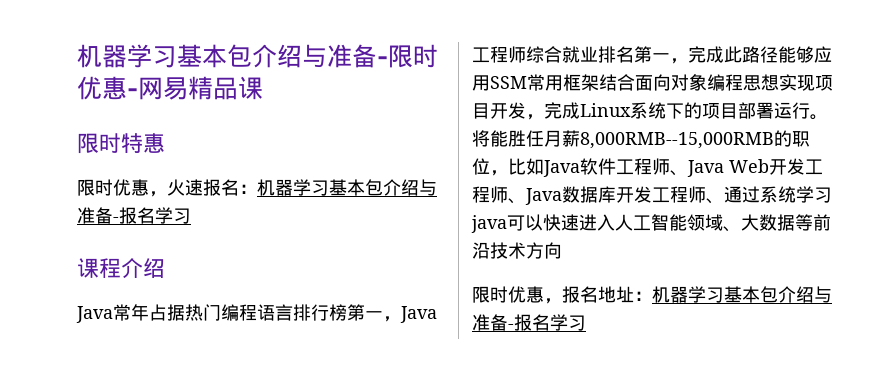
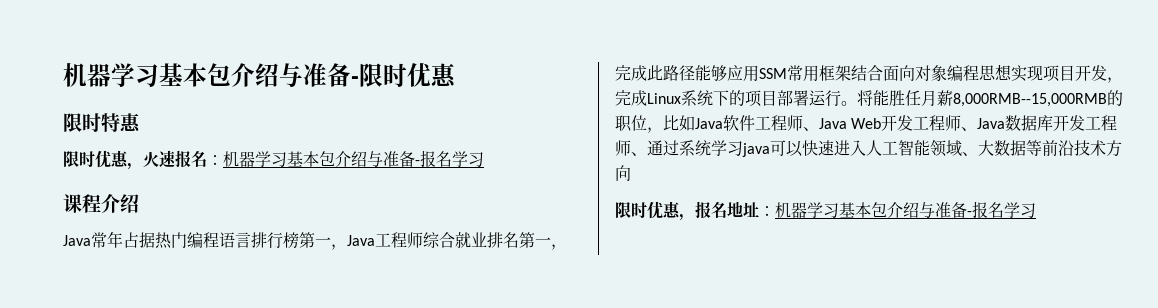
- 机器学习基本包介绍与准备-限时优惠-网易精品课
+ 机器学习基本包介绍与准备-限时优惠

